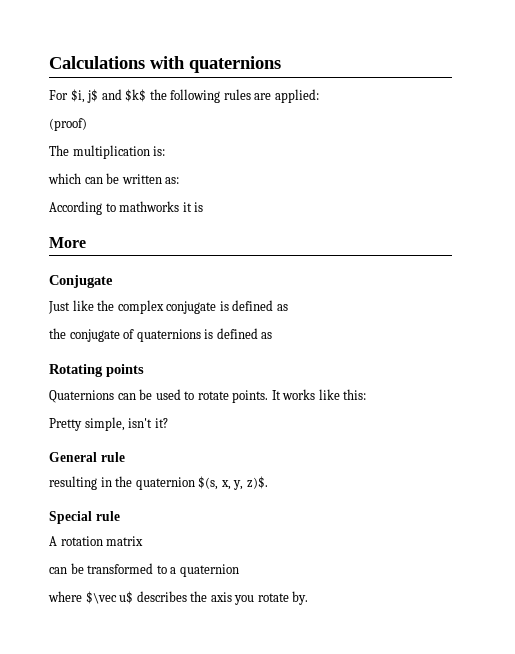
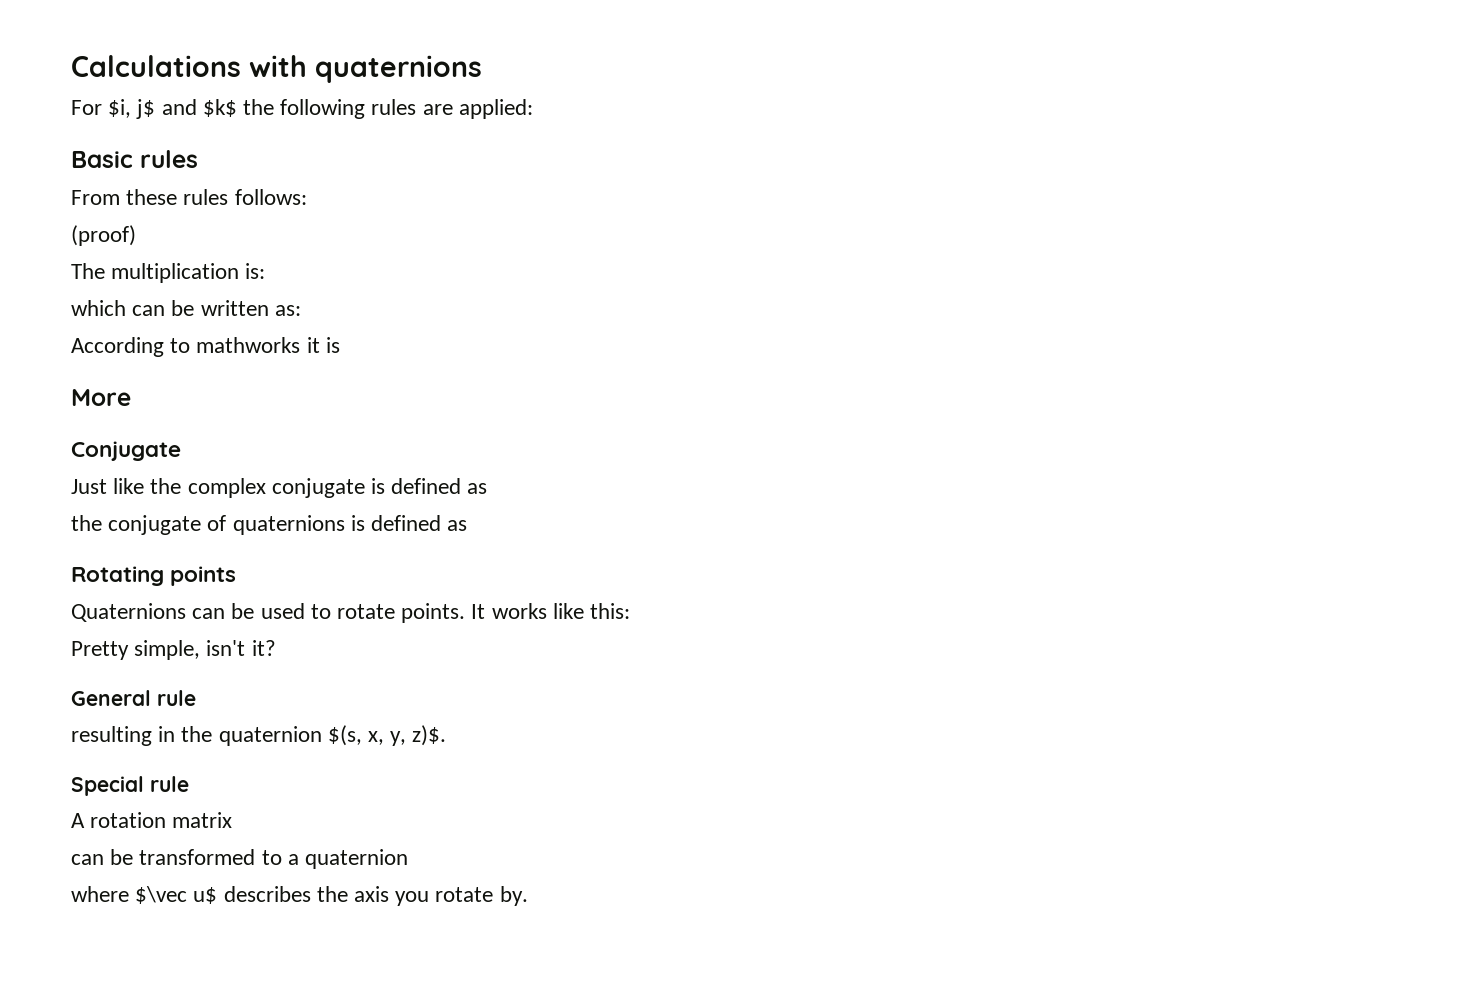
+ Basic rules
+ From these rules follows:

